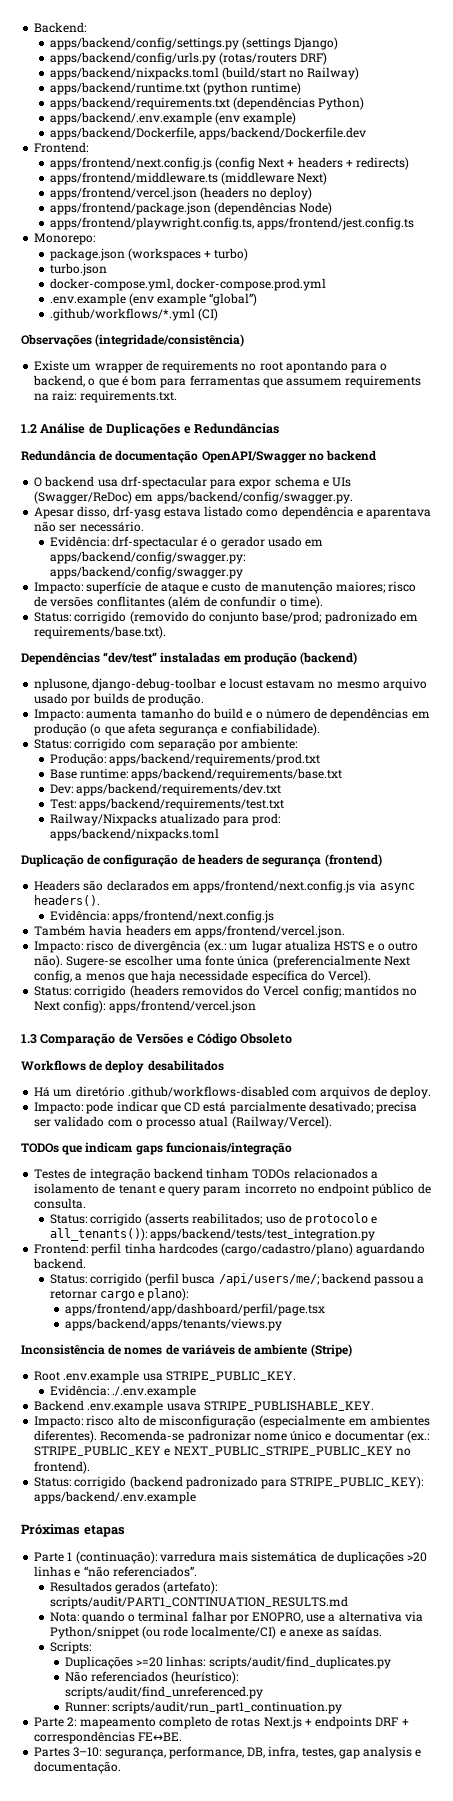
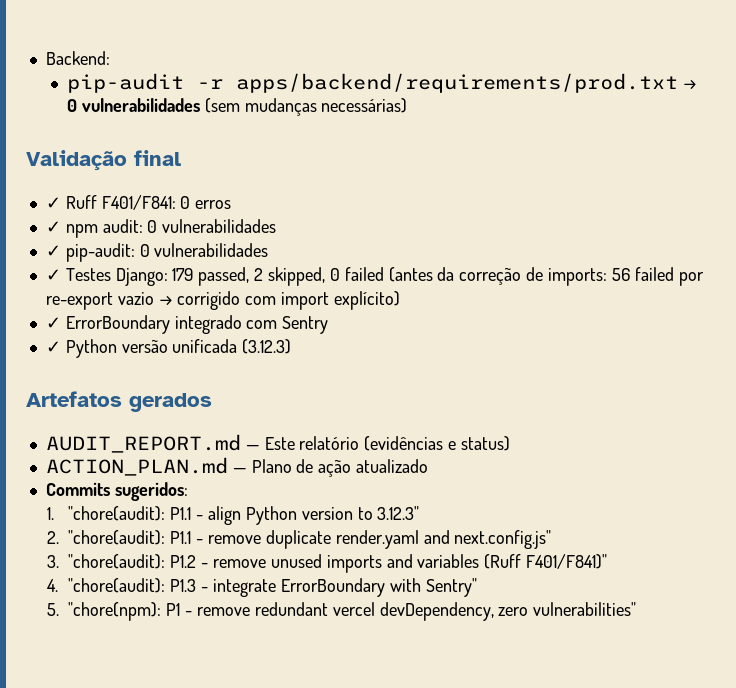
- apps/backend/config/settings.py (settings Django)
- apps/backend/config/urls.py (rotas/routers DRF)
- apps/backend/nixpacks.toml (build/start no Railway)
- apps/backend/runtime.txt (python runtime)
- apps/backend/requirements.txt (dependências Python)
- apps/backend/.env.example (env example)
- apps/backend/Dockerfile, apps/backend/Dockerfile.dev
- Frontend:
- apps/frontend/next.config.js (config Next + headers + redirects)
- apps/frontend/middleware.ts (middleware Next)
- apps/frontend/vercel.json (headers no deploy)
- apps/frontend/package.json (dependências Node)
- apps/frontend/playwright.config.ts, apps/frontend/jest.config.ts
- Monorepo:
- package.json (workspaces + turbo)
- turbo.json
- docker-compose.yml, docker-compose.prod.yml
- .env.example (env example “global”)
- .github/workflows/*.yml (CI)
- Observações (integridade/consistência)
- Existe um wrapper de requirements no root apontando para o backend, o que é bom para ferramentas que assumem requirements na raiz: requirements.txt.
- 1.2 Análise de Duplicações e Redundâncias
- Redundância de documentação OpenAPI/Swagger no backend
- O backend usa drf-spectacular para expor schema e UIs (Swagger/ReDoc) em apps/backend/config/swagger.py.
- Apesar disso, drf-yasg estava listado como dependência e aparentava não ser necessário.
- Evidência: drf-spectacular é o gerador usado em apps/backend/config/swagger.py: apps/backend/config/swagger.py
- Impacto: superfície de ataque e custo de manutenção maiores; risco de versões conflitantes (além de confundir o time).
- Status: corrigido (removido do conjunto base/prod; padronizado em requirements/base.txt).
- Dependências “dev/test” instaladas em produção (backend)
- nplusone, django-debug-toolbar e locust estavam no mesmo arquivo usado por builds de produção.
- Impacto: aumenta tamanho do build e o número de dependências em produção (o que afeta segurança e confiabilidade).
- Status: corrigido com separação por ambiente:
- Produção: apps/backend/requirements/prod.txt
- Base runtime: apps/backend/requirements/base.txt
- Dev: apps/backend/requirements/dev.txt
- Test: apps/backend/requirements/test.txt
- Railway/Nixpacks atualizado para prod: apps/backend/nixpacks.toml
- Duplicação de configuração de headers de segurança (frontend)
- Headers são declarados em apps/frontend/next.config.js via async headers().
- Evidência: apps/frontend/next.config.js
- Também havia headers em apps/frontend/vercel.json.
- Impacto: risco de divergência (ex.: um lugar atualiza HSTS e o outro não). Sugere-se escolher uma fonte única (preferencialmente Next config, a menos que haja necessidade específica do Vercel).
- Status: corrigido (headers removidos do Vercel config; mantidos no Next config): apps/frontend/vercel.json
- 1.3 Comparação de Versões e Código Obsoleto
- Workflows de deploy desabilitados
- Há um diretório .github/workflows-disabled com arquivos de deploy.
- Impacto: pode indicar que CD está parcialmente desativado; precisa ser validado com o processo atual (Railway/Vercel).
- TODOs que indicam gaps funcionais/integração
- Testes de integração backend tinham TODOs relacionados a isolamento de tenant e query param incorreto no endpoint público de consulta.
- Status: corrigido (asserts reabilitados; uso de protocolo e all_tenants()): apps/backend/tests/test_integration.py
- Frontend: perfil tinha hardcodes (cargo/cadastro/plano) aguardando backend.
- Status: corrigido (perfil busca /api/users/me/; backend passou a retornar cargo e plano):
- apps/frontend/app/dashboard/perfil/page.tsx
- apps/backend/apps/tenants/views.py
- Inconsistência de nomes de variáveis de ambiente (Stripe)
- Root .env.example usa STRIPE_PUBLIC_KEY.
- Evidência: ./.env.example
- Backend .env.example usava STRIPE_PUBLISHABLE_KEY.
- Impacto: risco alto de misconfiguração (especialmente em ambientes diferentes). Recomenda-se padronizar nome único e documentar (ex.: STRIPE_PUBLIC_KEY e NEXT_PUBLIC_STRIPE_PUBLIC_KEY no frontend).
- Status: corrigido (backend padronizado para STRIPE_PUBLIC_KEY): apps/backend/.env.example
- Próximas etapas
- Parte 1 (continuação): varredura mais sistemática de duplicações >20 linhas e “não referenciados”.
- Resultados gerados (artefato): scripts/audit/PART1_CONTINUATION_RESULTS.md
- Nota: quando o terminal falhar por ENOPRO, use a alternativa via Python/snippet (ou rode localmente/CI) e anexe as saídas.
- Scripts:
- Duplicações >=20 linhas: scripts/audit/find_duplicates.py
- Não referenciados (heurístico): scripts/audit/find_unreferenced.py
- Runner: scripts/audit/run_part1_continuation.py
- Parte 2: mapeamento completo de rotas Next.js + endpoints DRF + correspondências FE↔BE.
- Partes 3–10: segurança, performance, DB, infra, testes, gap analysis e documentação.
+ pip-audit -r apps/backend/requirements/prod.txt → 0 vulnerabilidades (sem mudanças necessárias)
+ Validação final
+ ✓ Ruff F401/F841: 0 erros
+ ✓ npm audit: 0 vulnerabilidades
+ ✓ pip-audit: 0 vulnerabilidades
+ ✓ Testes Django: 179 passed, 2 skipped, 0 failed (antes da correção de imports: 56 failed por re-export vazio → corrigido com import explícito)
+ ✓ ErrorBoundary integrado com Sentry
+ ✓ Python versão unificada (3.12.3)
+ Artefatos gerados
+ AUDIT_REPORT.md — Este relatório (evidências e status)
+ ACTION_PLAN.md — Plano de ação atualizado
+ Commits sugeridos:
+ 1. "chore(audit): P1.1 - align Python version to 3.12.3"
+ 2. "chore(audit): P1.1 - remove duplicate render.yaml and next.config.js"
+ 3. "chore(audit): P1.2 - remove unused imports and variables (Ruff F401/F841)"
+ 4. "chore(audit): P1.3 - integrate ErrorBoundary with Sentry"
+ 5. "chore(npm): P1 - remove redundant vercel devDependency, zero vulnerabilities"

